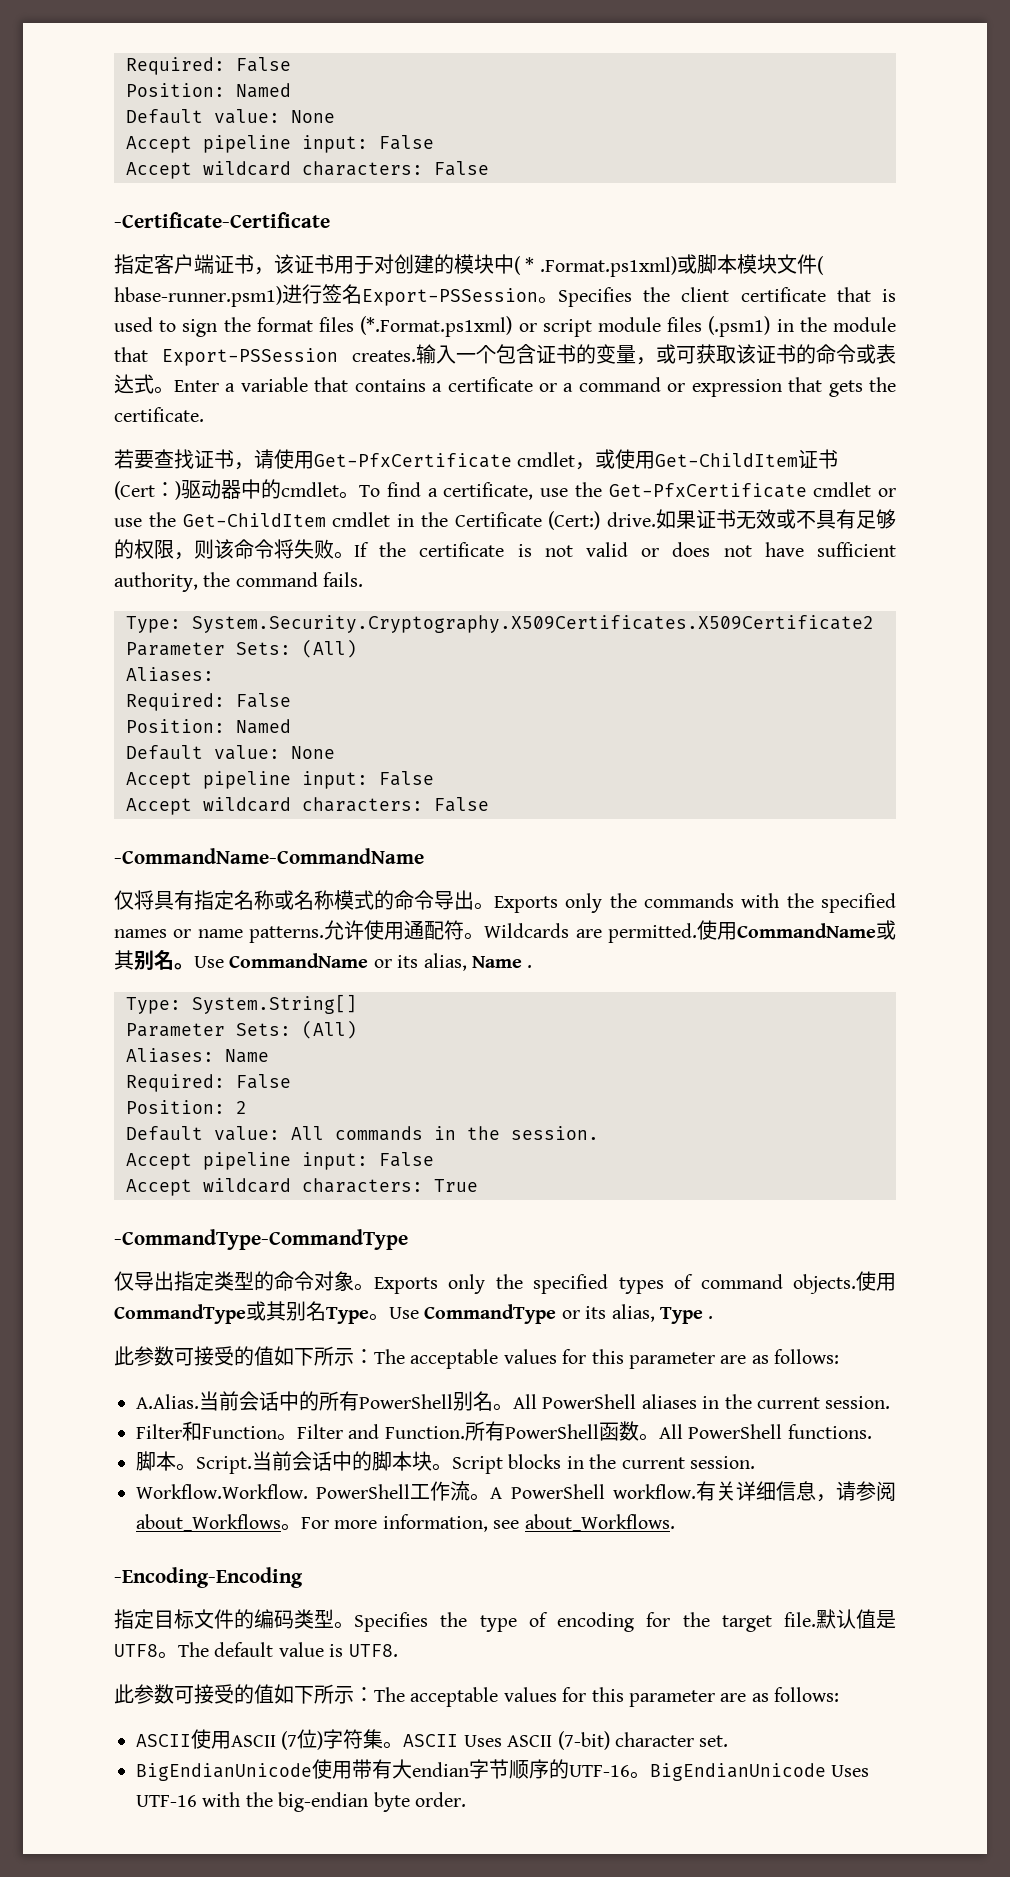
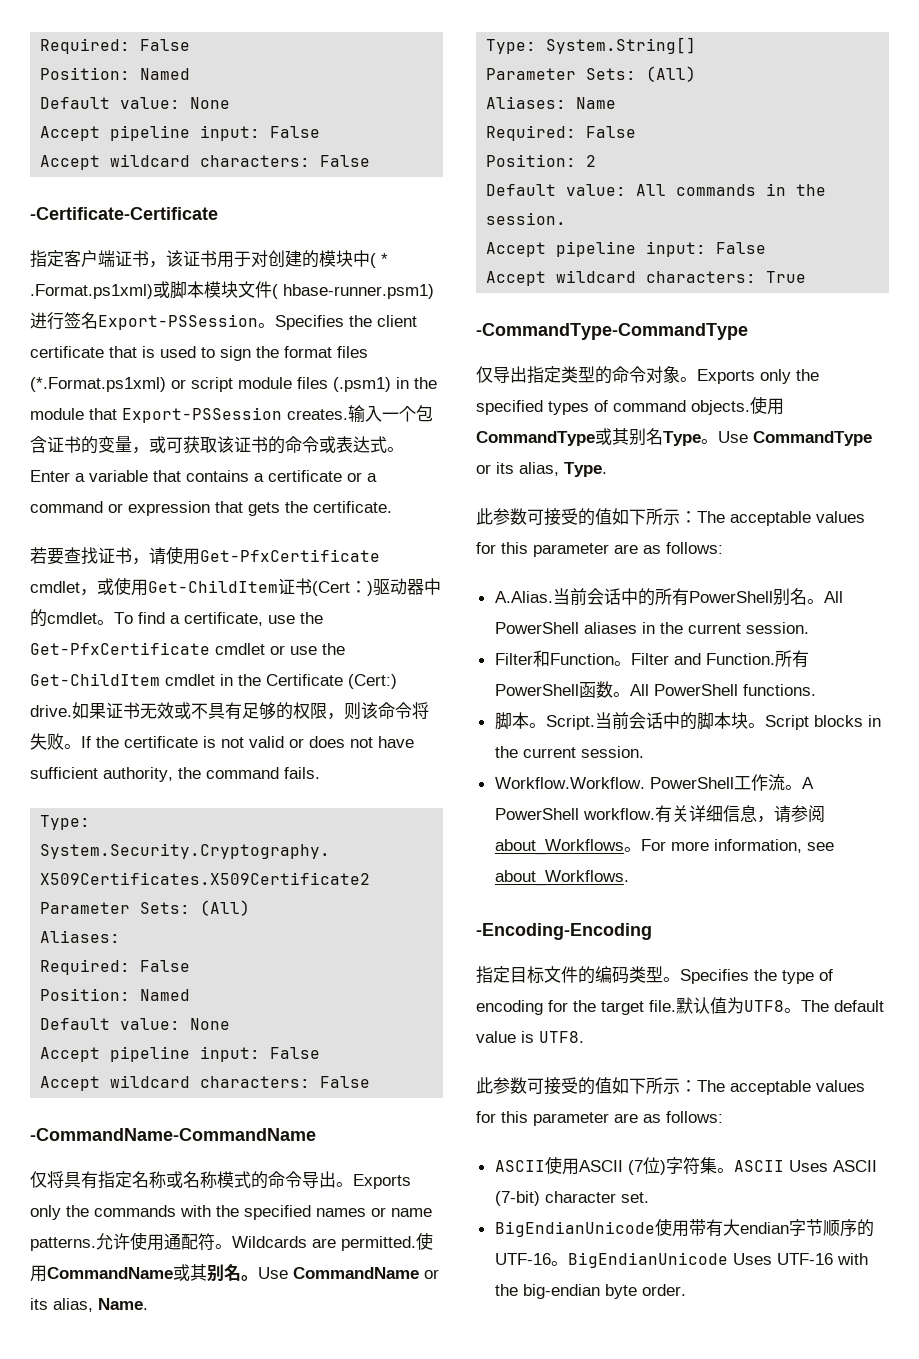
- Use CommandName or its alias, Name .
+ Use CommandName or its alias, Name.
- Use CommandType or its alias, Type .
+ Use CommandType or its alias, Type.
- 默认值是UTF8。
+ 默认值为UTF8。

